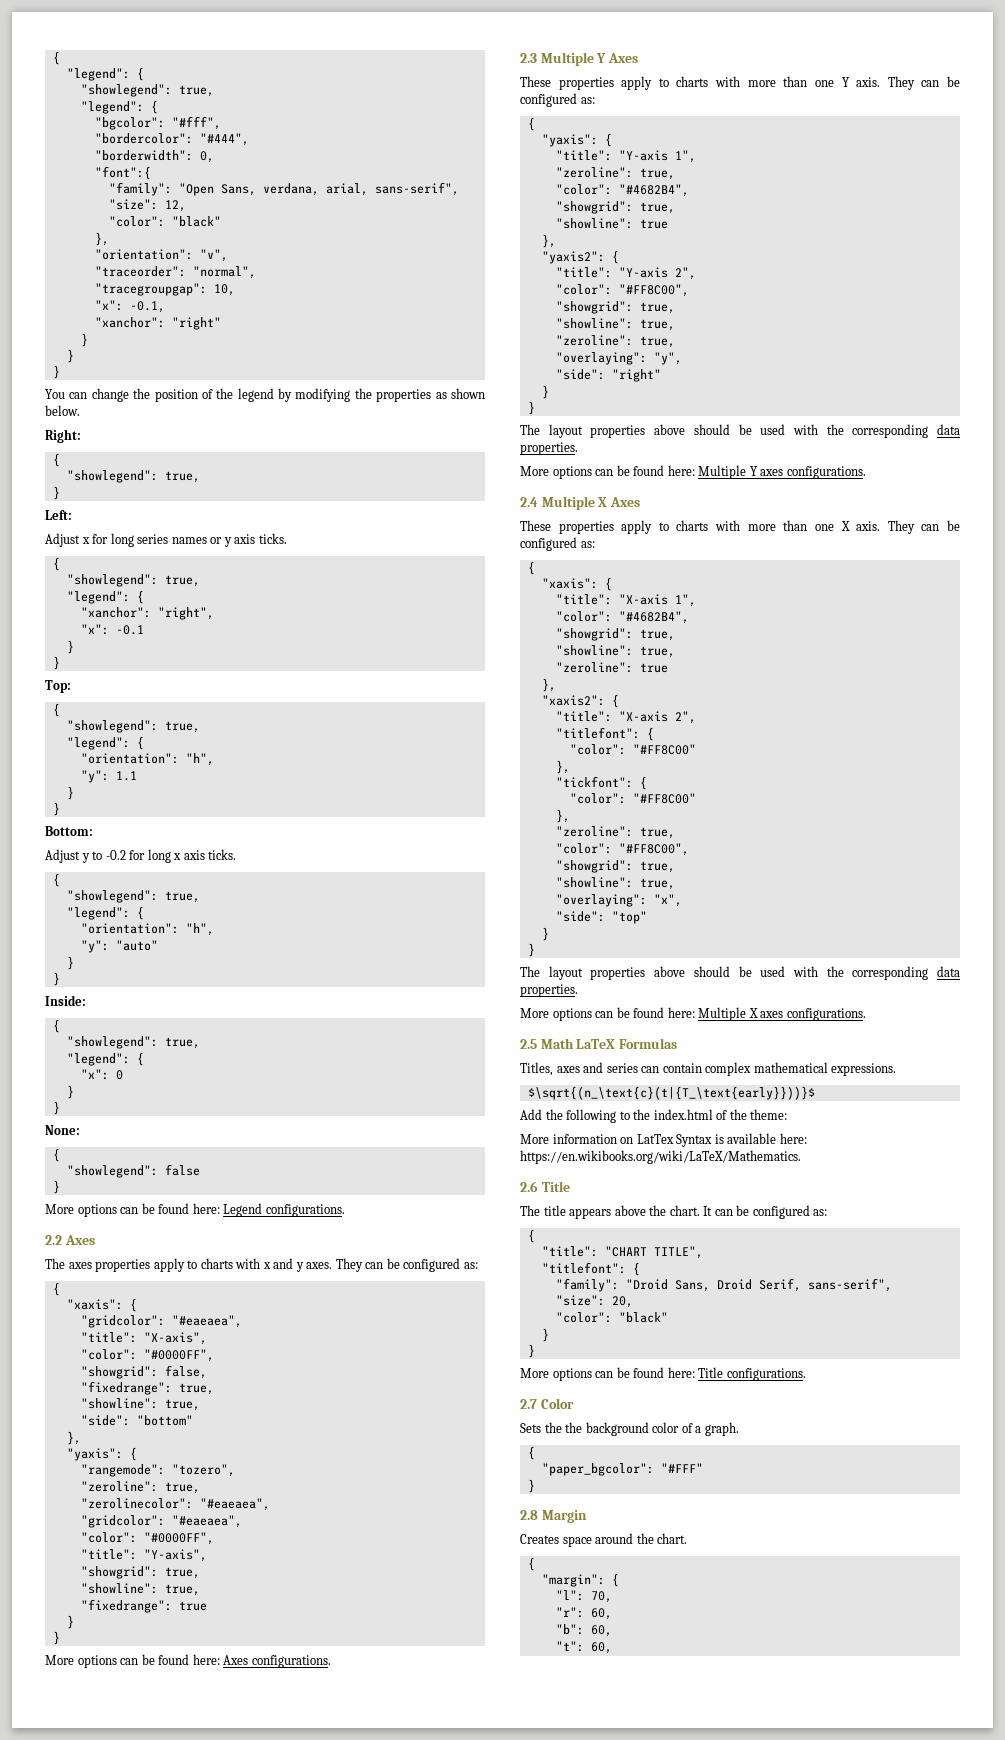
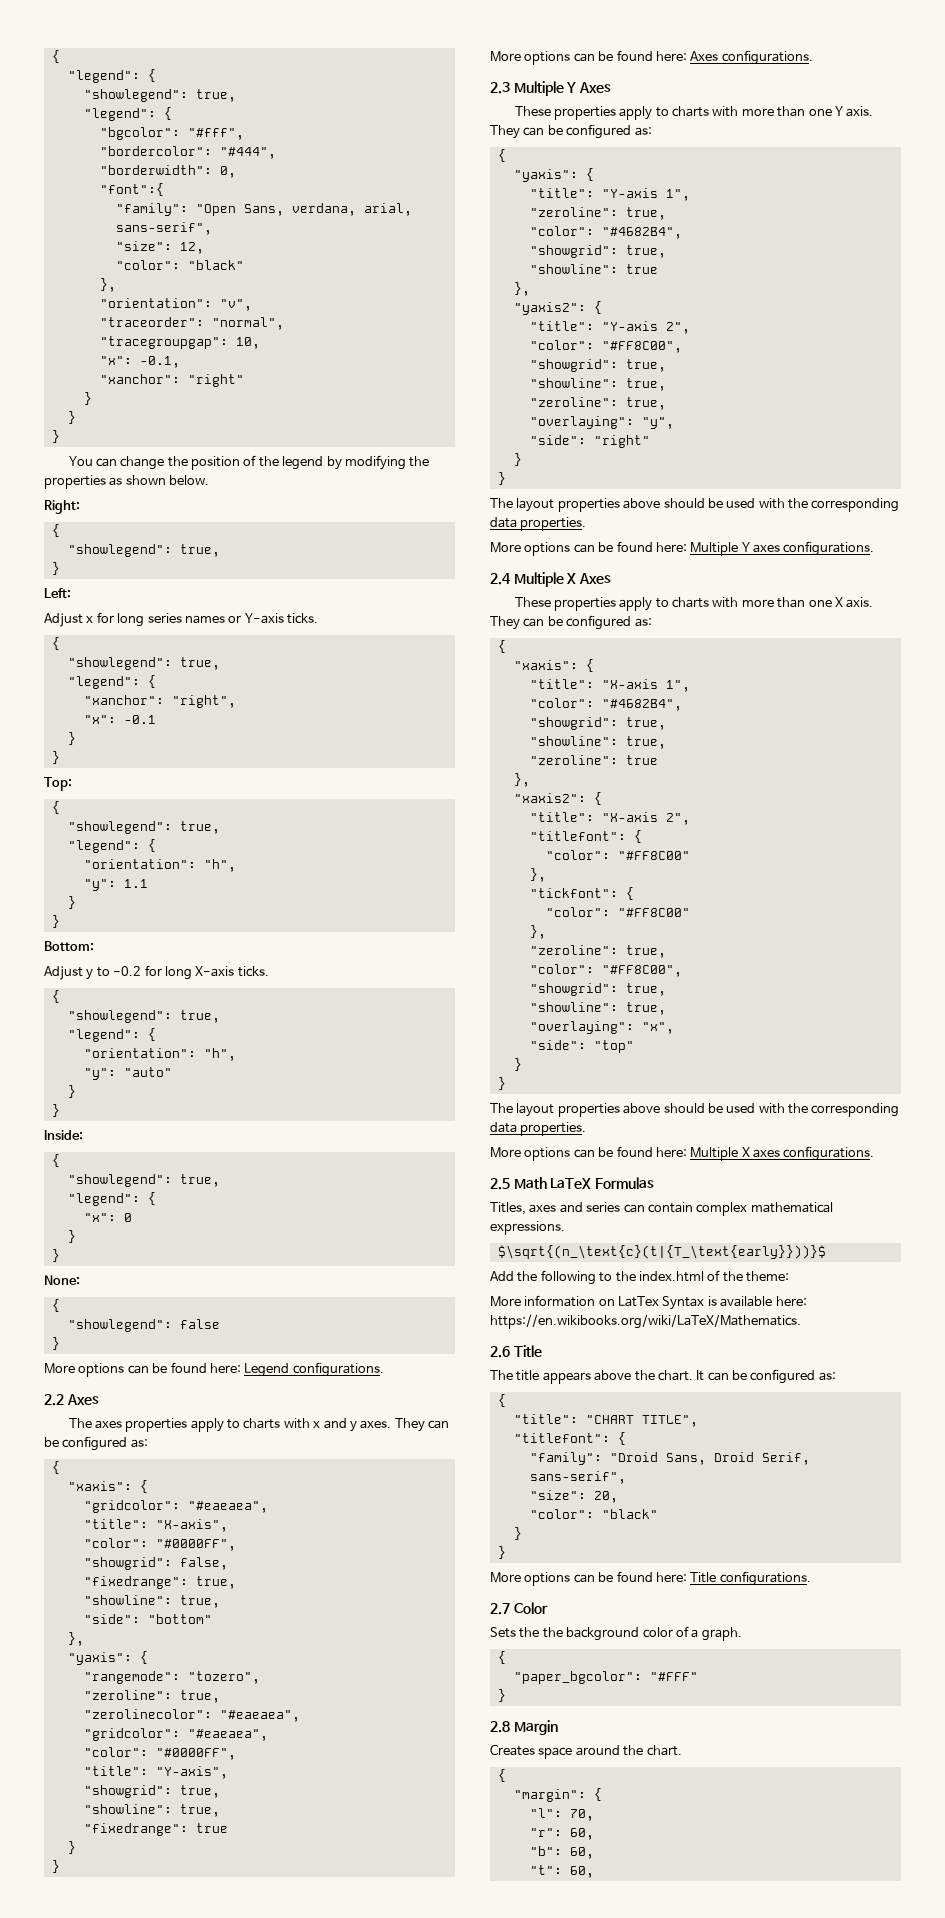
- Adjust x for long series names or y axis ticks.
+ Adjust x for long series names or Y-axis ticks.
- Adjust y to -0.2 for long x axis ticks.
+ Adjust y to -0.2 for long X-axis ticks.

